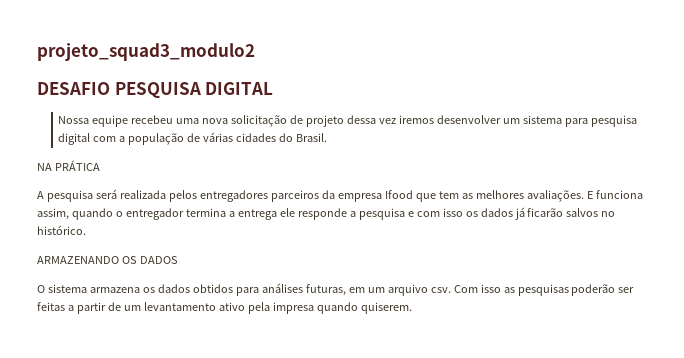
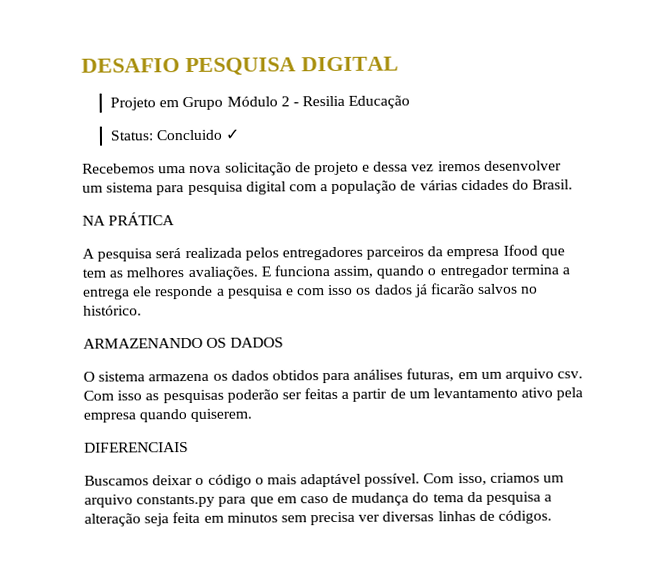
- projeto_squad3_modulo2
- Nossa equipe recebeu uma nova solicitação de projeto dessa vez iremos desenvolver um sistema para pesquisa digital com a população de várias cidades do Brasil.
+ Projeto em Grupo Módulo 2 - Resilia Educação
+ Status: Concluido ✓
+ Recebemos uma nova solicitação de projeto e dessa vez iremos desenvolver um sistema para pesquisa digital com a população de várias cidades do Brasil.
- Com isso as pesquisas poderão ser feitas a partir de um levantamento ativo pela impresa quando quiserem.
+ Com isso as pesquisas poderão ser feitas a partir de um levantamento ativo pela empresa quando quiserem.
+ DIFERENCIAIS
+ Buscamos deixar o código o mais adaptável possível. Com isso, criamos um arquivo constants.py para que em caso de mudança do tema da pesquisa a alteração seja feita em minutos sem precisa ver diversas linhas de códigos.

